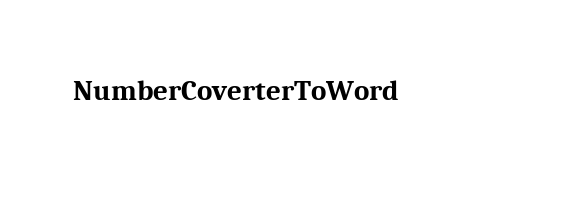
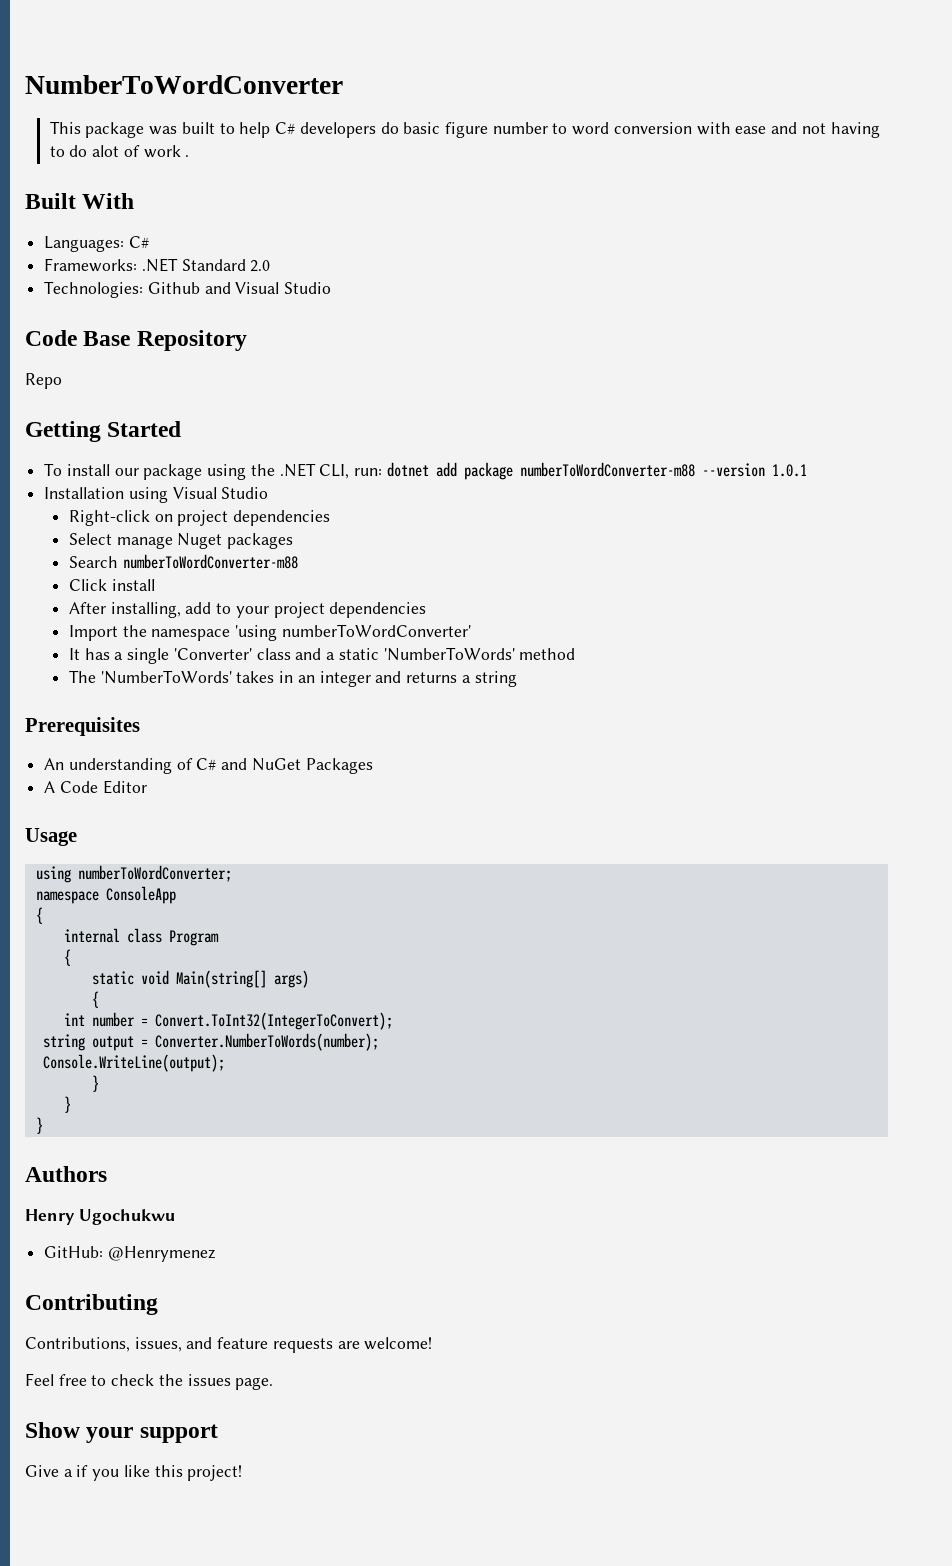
- NumberCoverterToWord
+ NumberToWordConverter
+ This package was built to help C# developers do basic figure number to word conversion with ease and not having to do alot of work .
+ Built With
+ Languages: C#
+ Frameworks: .NET Standard 2.0
+ Technologies: Github and Visual Studio
+ Code Base Repository
+ Repo
+ Getting Started
+ To install our package using the .NET CLI, run: dotnet add package numberToWordConverter-m88 --version 1.0.1
+ Installation using Visual Studio
+ Right-click on project dependencies
+ Select manage Nuget packages
+ Search numberToWordConverter-m88
+ Click install
+ After installing, add to your project dependencies
+ Import the namespace 'using numberToWordConverter'
+ It has a single 'Converter' class and a static 'NumberToWords' method
+ The 'NumberToWords' takes in an integer and returns a string
+ Prerequisites
+ An understanding of C# and NuGet Packages
+ A Code Editor
+ Usage
+ using numberToWordConverter;
+ namespace ConsoleApp
+ {
+ internal class Program
+ {
+ static void Main(string[] args)
+ {
+ int number = Convert.ToInt32(IntegerToConvert);
+ string output = Converter.NumberToWords(number);
+ Console.WriteLine(output);
+ }
+ }
+ }
+ Authors
+ Henry Ugochukwu
+ GitHub: @Henrymenez
+ Contributing
+ Contributions, issues, and feature requests are welcome!
+ Feel free to check the issues page.
+ Show your support
+ Give a if you like this project!

